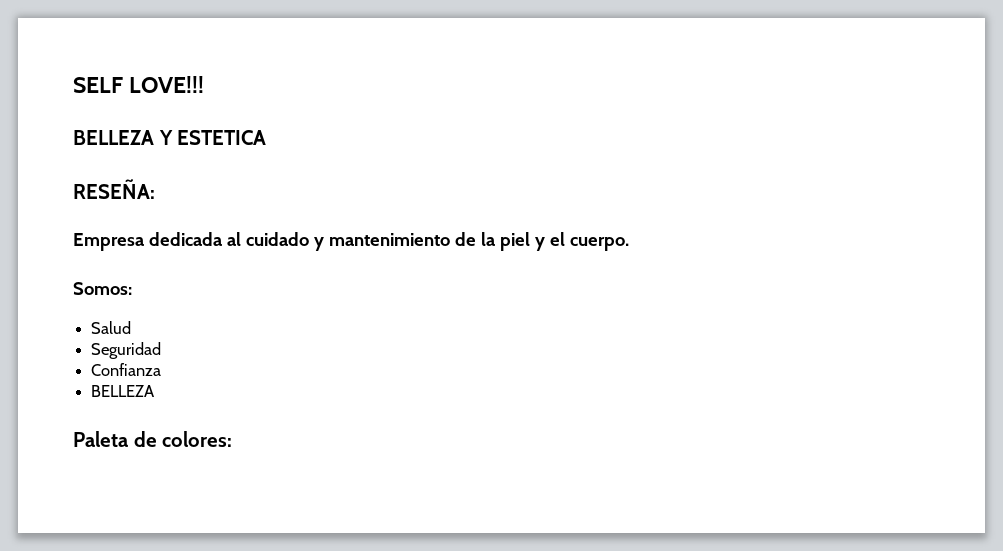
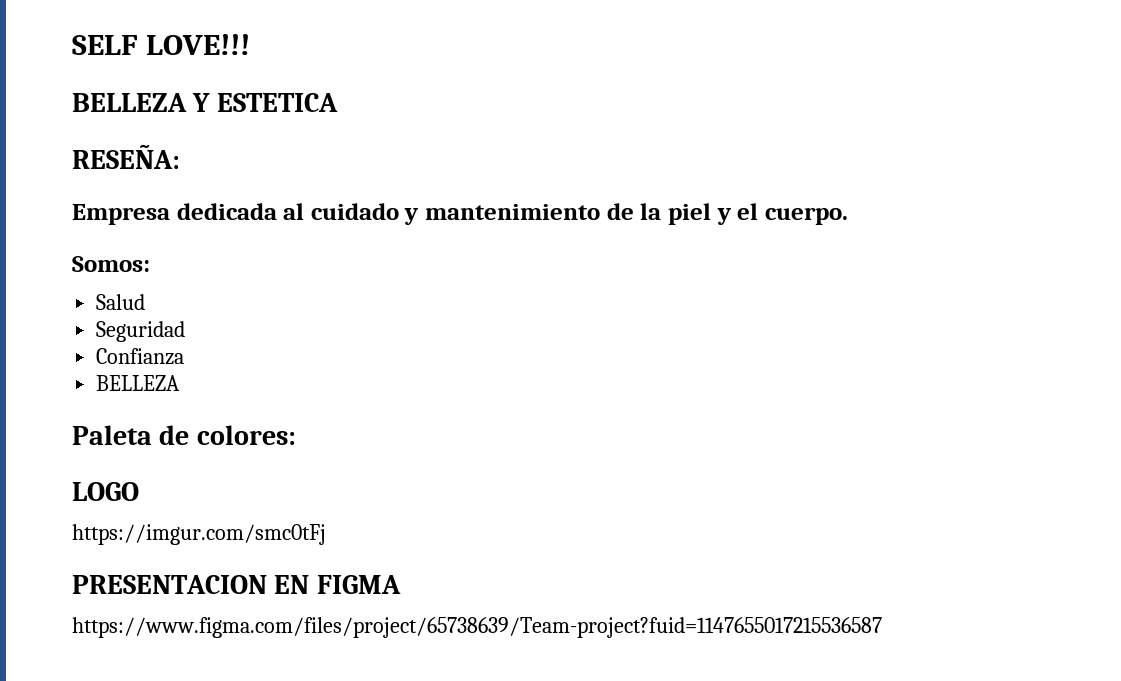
+ LOGO
+ https://imgur.com/smc0tFj
+ PRESENTACION EN FIGMA
+ https://www.figma.com/files/project/65738639/Team-project?fuid=1147655017215536587

